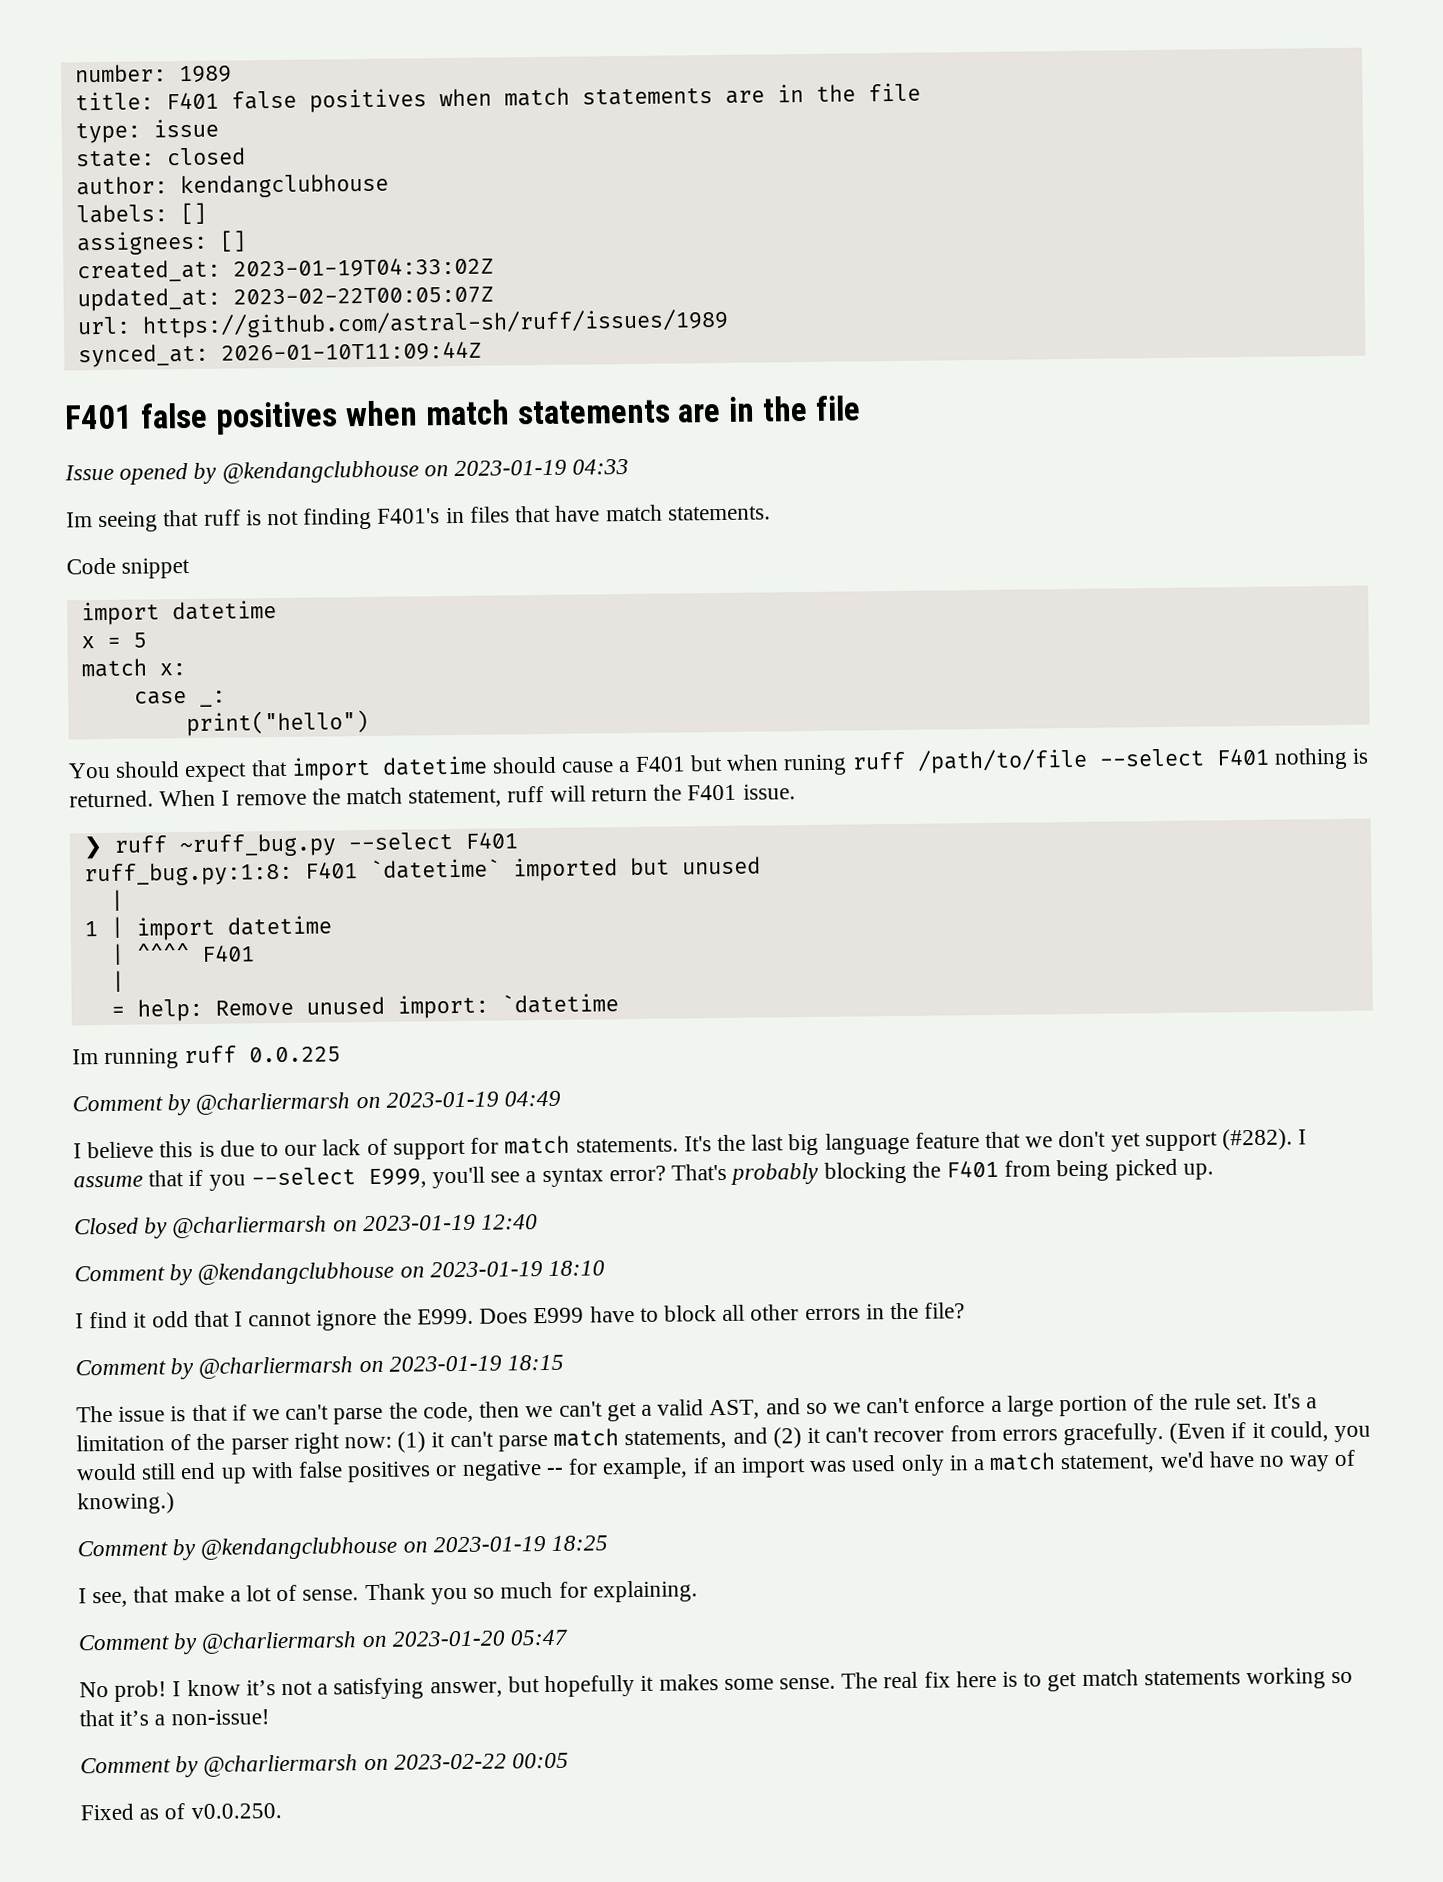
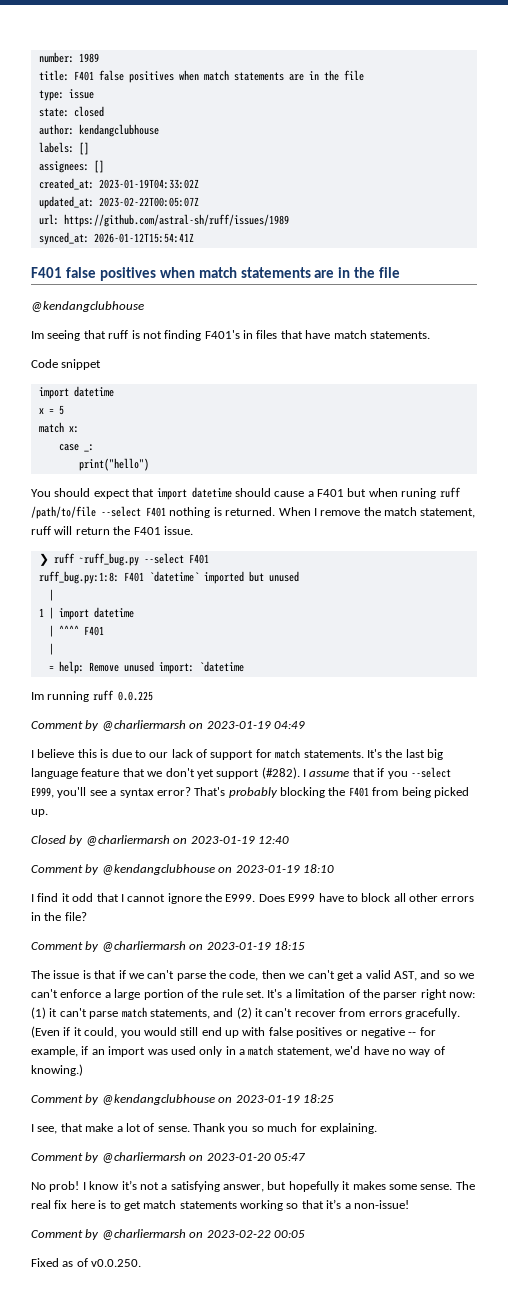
- synced_at: 2026-01-10T11:09:44Z
+ synced_at: 2026-01-12T15:54:41Z
  F401 false positives when match statements are in the file
- Issue opened by @kendangclubhouse on 2023-01-19 04:33
+ @kendangclubhouse

